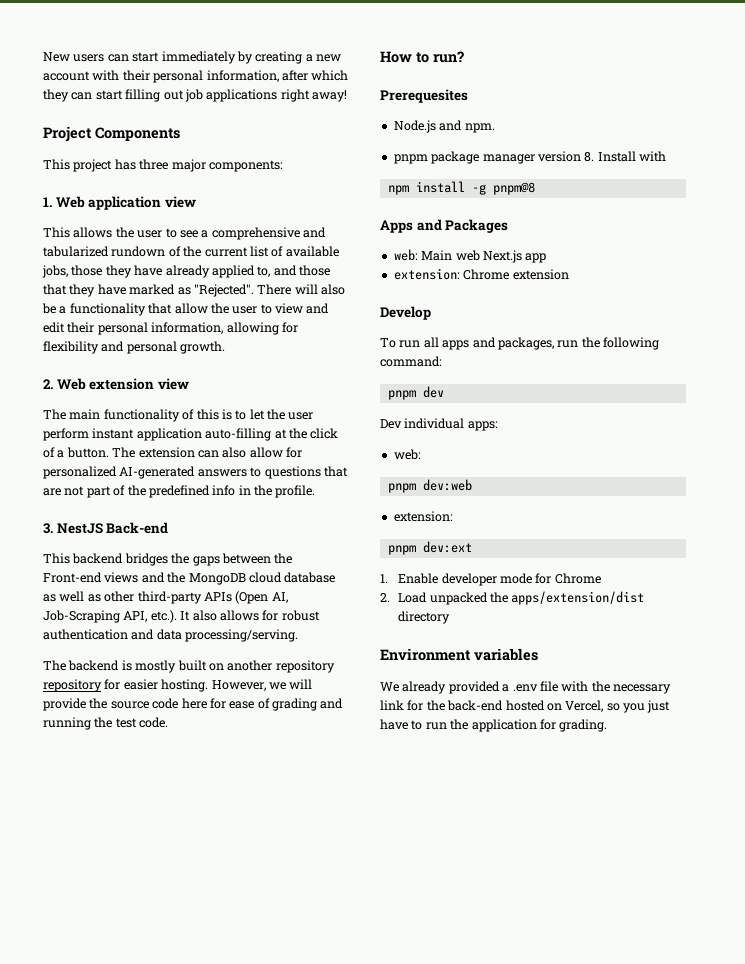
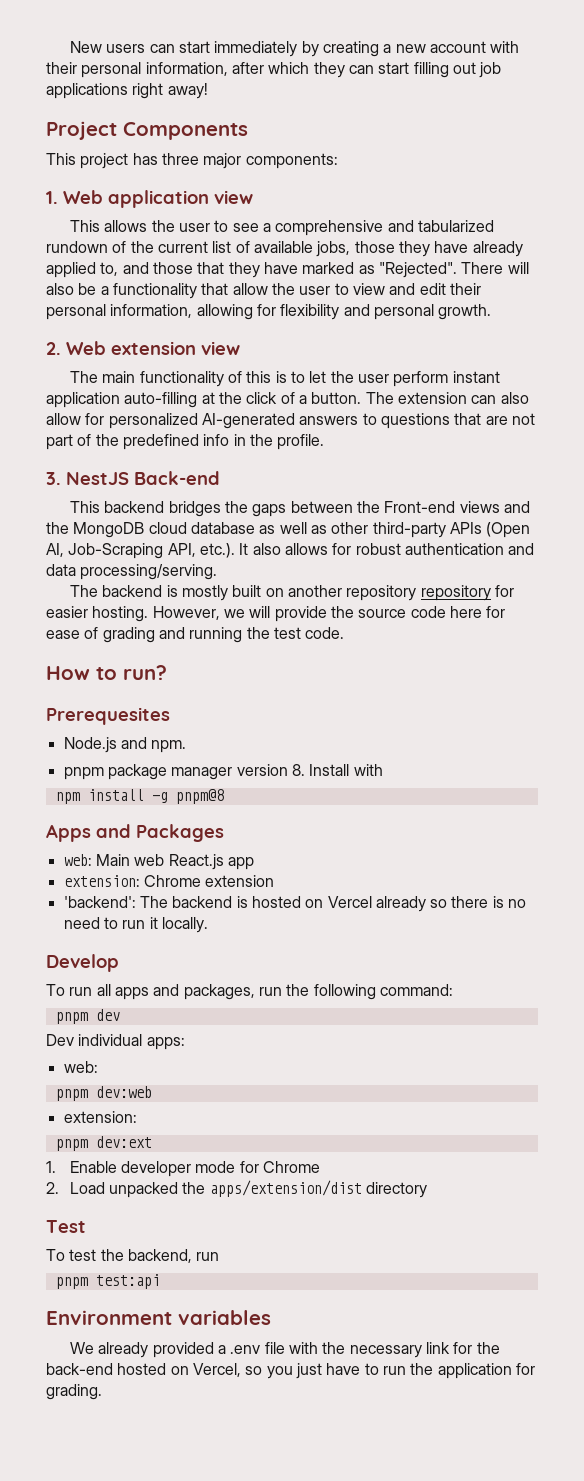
- web: Main web Next.js app
+ web: Main web React.js app
+ 'backend': The backend is hosted on Vercel already so there is no need to run it locally.
+ Test
+ To test the backend, run
+ pnpm test:api

